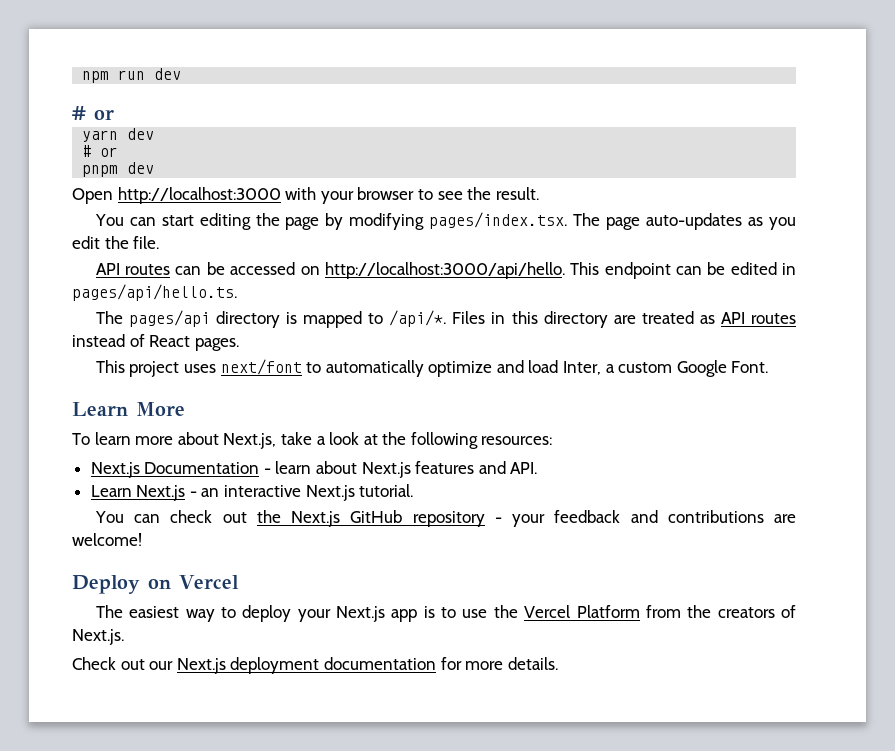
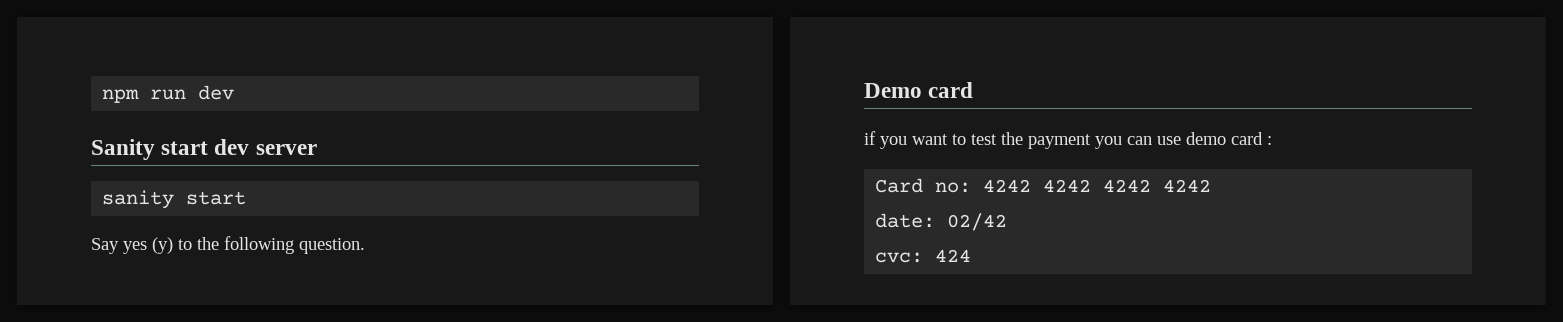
  npm run dev
- # or
- yarn dev
- # or
- pnpm dev
- Open http://localhost:3000 with your browser to see the result.
- You can start editing the page by modifying pages/index.tsx. The page auto-updates as you edit the file.
- API routes can be accessed on http://localhost:3000/api/hello. This endpoint can be edited in pages/api/hello.ts.
- The pages/api directory is mapped to /api/*. Files in this directory are treated as API routes instead of React pages.
- This project uses next/font to automatically optimize and load Inter, a custom Google Font.
- Learn More
- To learn more about Next.js, take a look at the following resources:
- Next.js Documentation - learn about Next.js features and API.
- Learn Next.js - an interactive Next.js tutorial.
- You can check out the Next.js GitHub repository - your feedback and contributions are welcome!
- Deploy on Vercel
- The easiest way to deploy your Next.js app is to use the Vercel Platform from the creators of Next.js.
- Check out our Next.js deployment documentation for more details.
+ Sanity start dev server
+ sanity start
+ Say yes (y) to the following question.
+ Demo card
+ if you want to test the payment you can use demo card :
+ Card no: 4242 4242 4242 4242
+ date: 02/42
+ cvc: 424

